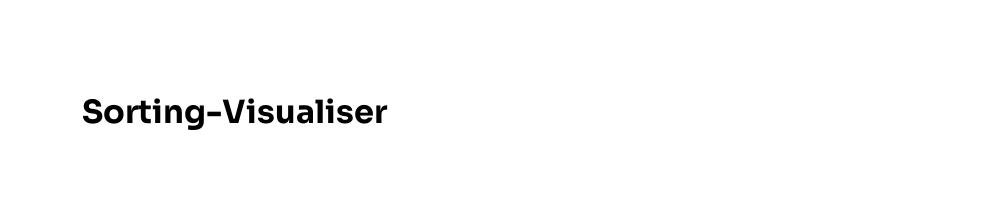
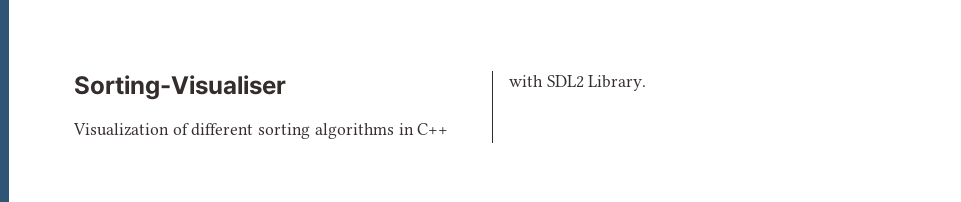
+ Visualization of different sorting algorithms in C++ with SDL2 Library.

